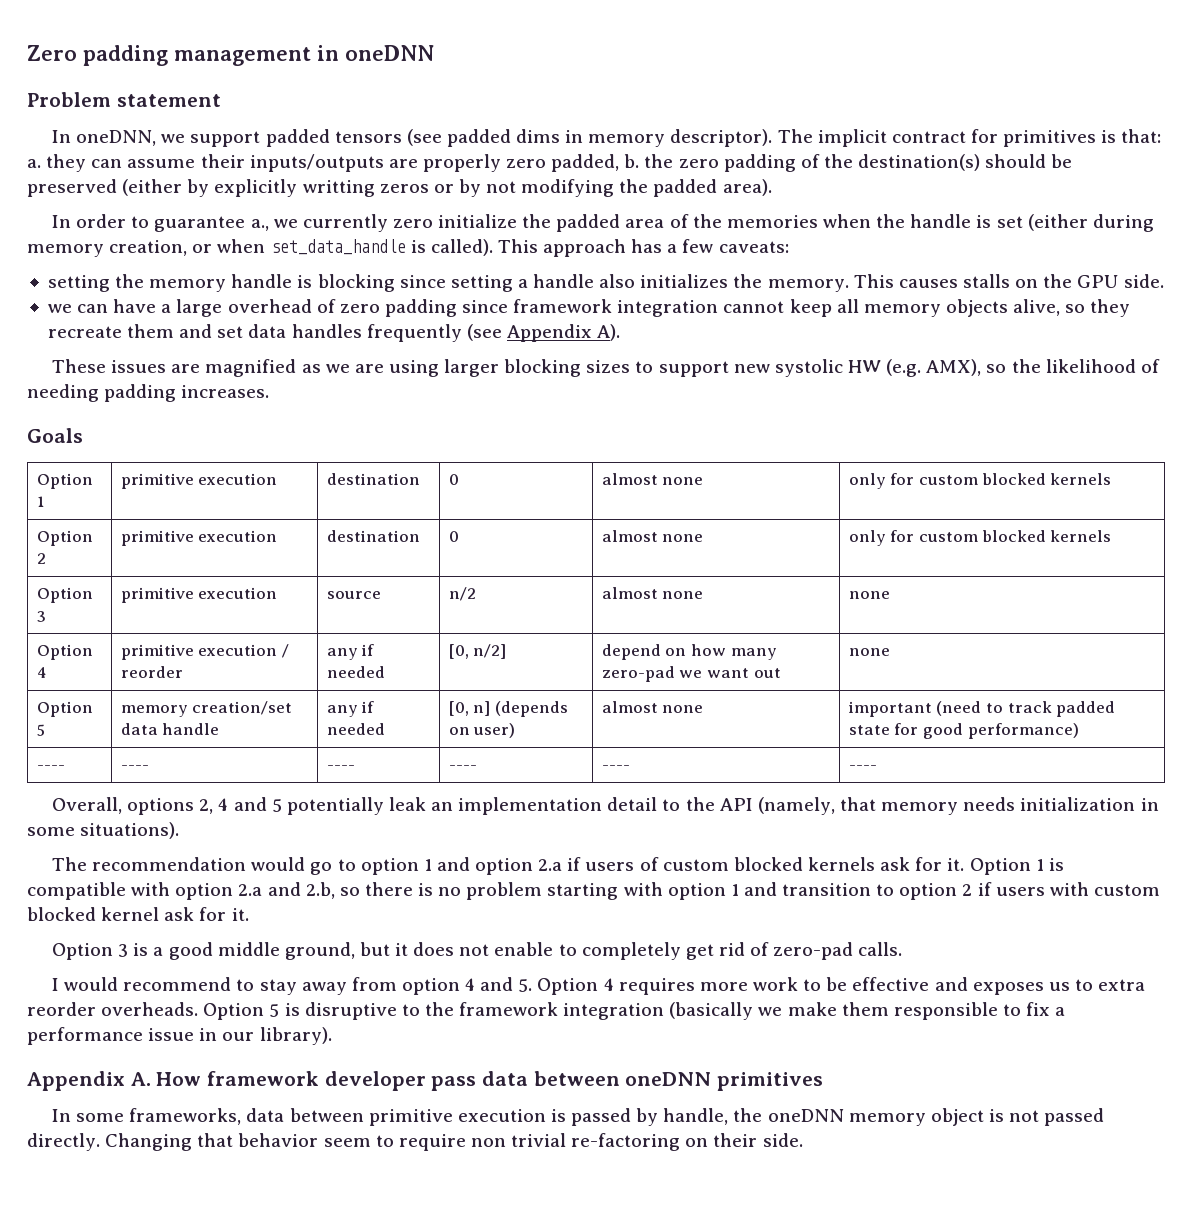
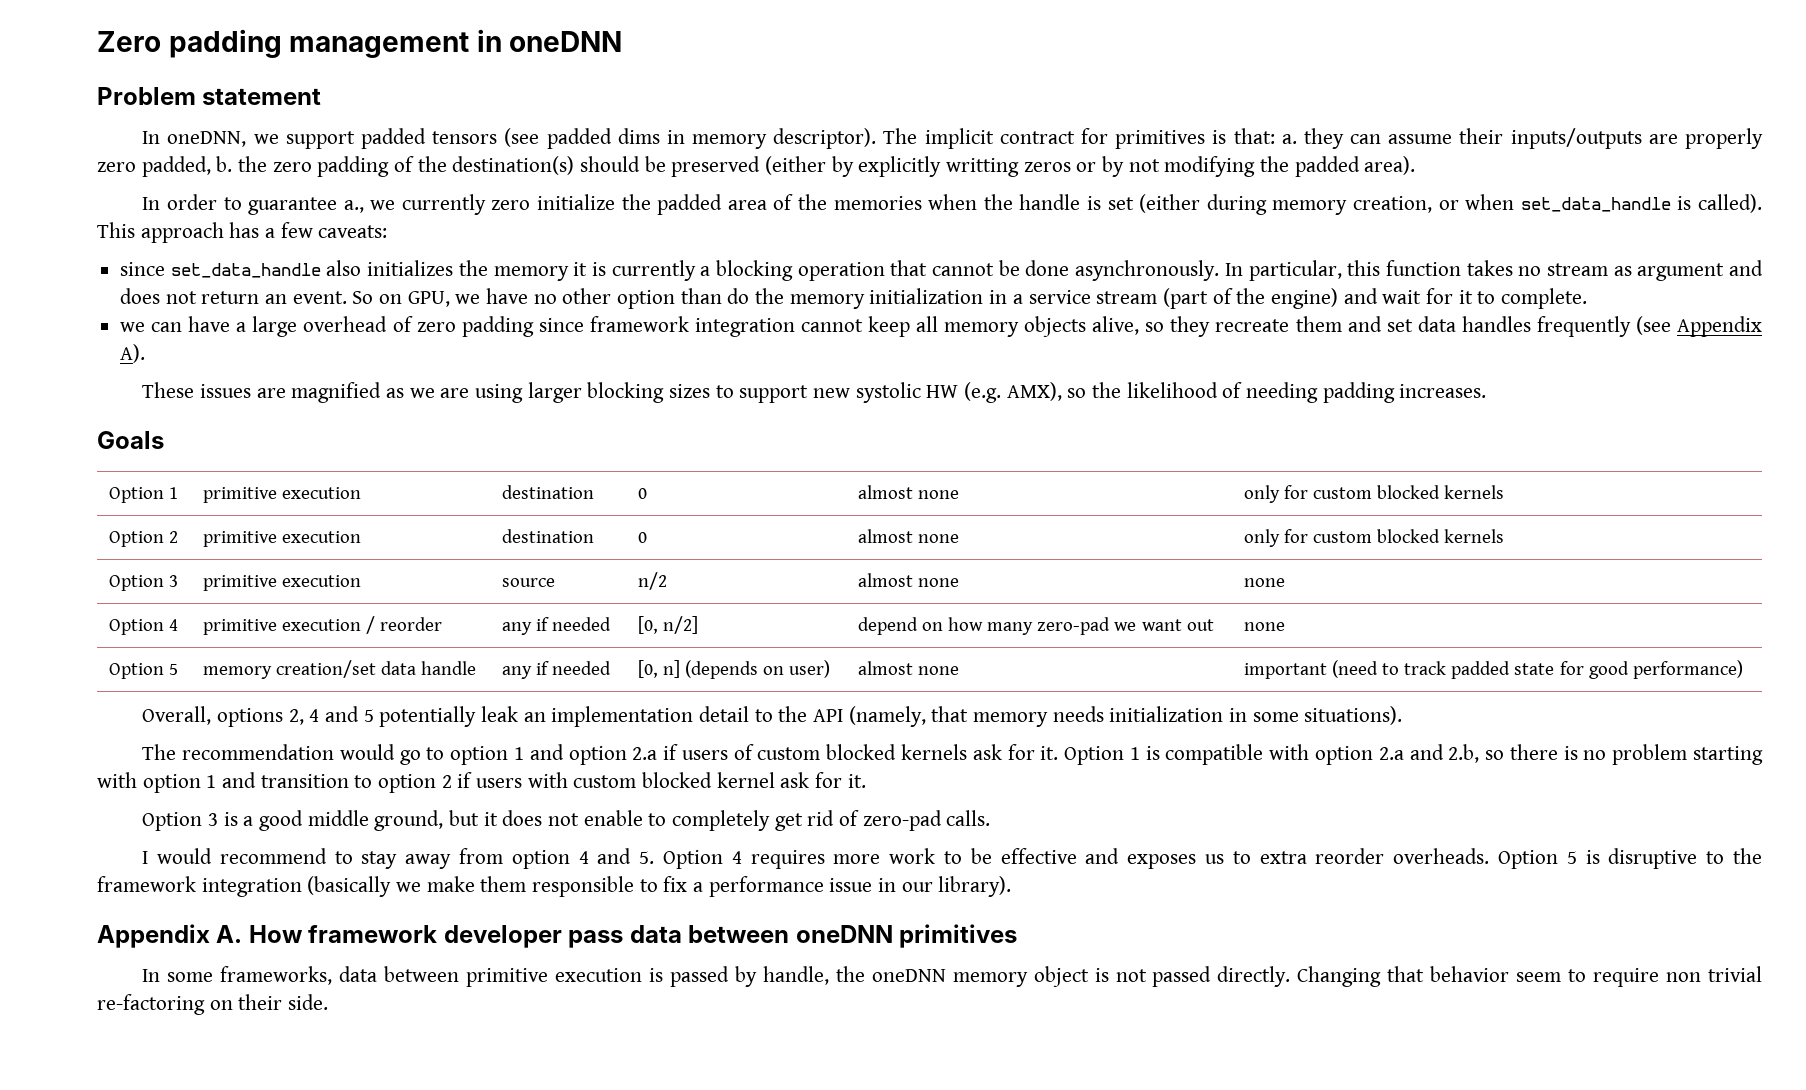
- setting the memory handle is blocking since setting a handle also initializes the memory. This causes stalls on the GPU side.
+ since set_data_handle also initializes the memory it is currently a blocking operation that cannot be done asynchronously. In particular, this function takes no stream as argument and does not return an event. So on GPU, we have no other option than do the memory initialization in a service stream (part of the engine) and wait for it to complete.
- ---- | ---- | ---- | ---- | ---- | ----

